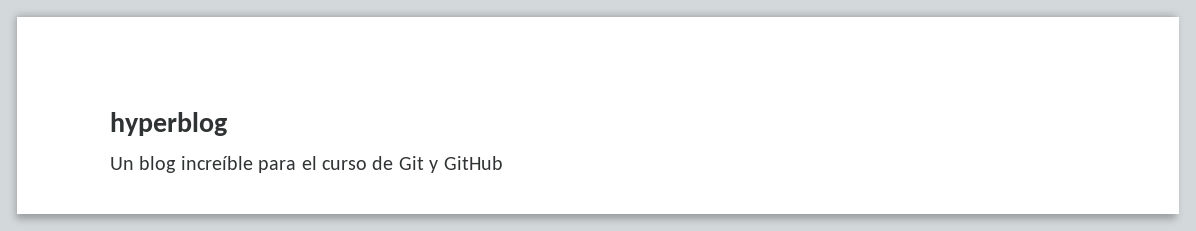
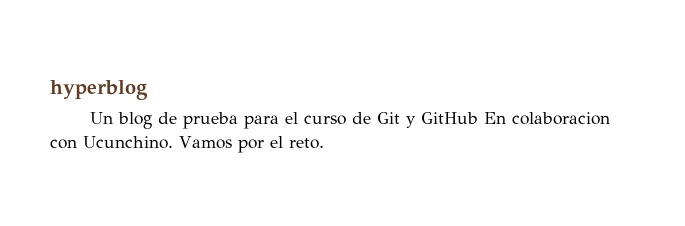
- Un blog increíble para el curso de Git y GitHub
+ Un blog de prueba para el curso de Git y GitHub En colaboracion con Ucunchino. Vamos por el reto.

